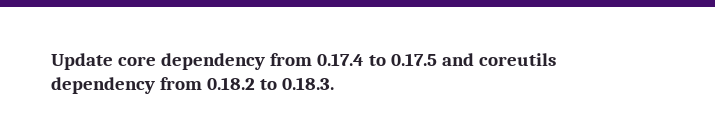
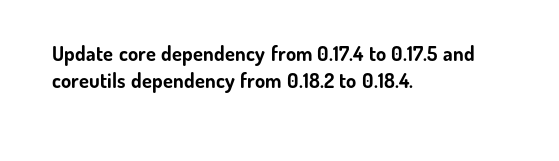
- Update core dependency from 0.17.4 to 0.17.5 and coreutils dependency from 0.18.2 to 0.18.3.
+ Update core dependency from 0.17.4 to 0.17.5 and coreutils dependency from 0.18.2 to 0.18.4.

